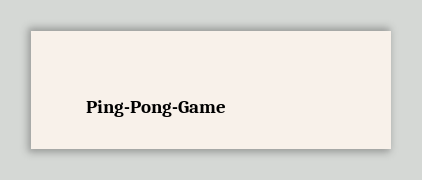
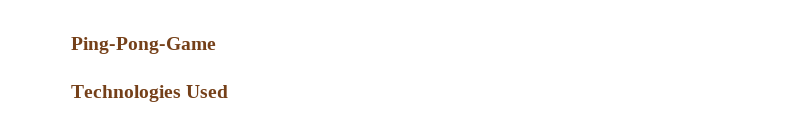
+ Technologies Used

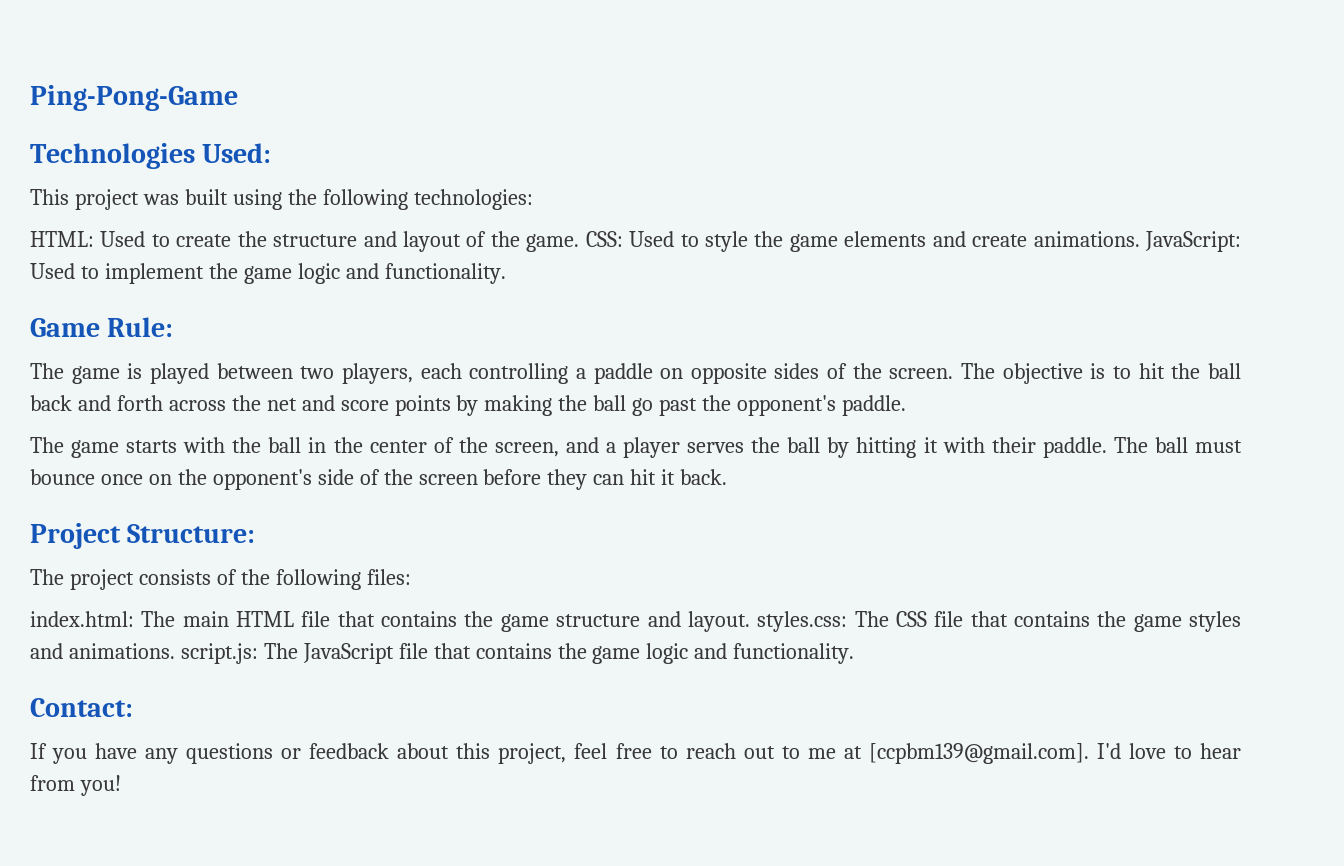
- Technologies Used
+ Technologies Used:
+ This project was built using the following technologies:
+ HTML: Used to create the structure and layout of the game. CSS: Used to style the game elements and create animations. JavaScript: Used to implement the game logic and functionality.
+ Game Rule:
+ The game is played between two players, each controlling a paddle on opposite sides of the screen. The objective is to hit the ball back and forth across the net and score points by making the ball go past the opponent's paddle.
+ The game starts with the ball in the center of the screen, and a player serves the ball by hitting it with their paddle. The ball must bounce once on the opponent's side of the screen before they can hit it back.
+ Project Structure:
+ The project consists of the following files:
+ index.html: The main HTML file that contains the game structure and layout. styles.css: The CSS file that contains the game styles and animations. script.js: The JavaScript file that contains the game logic and functionality.
+ Contact:
+ If you have any questions or feedback about this project, feel free to reach out to me at [ccpbm139@gmail.com]. I'd love to hear from you!

